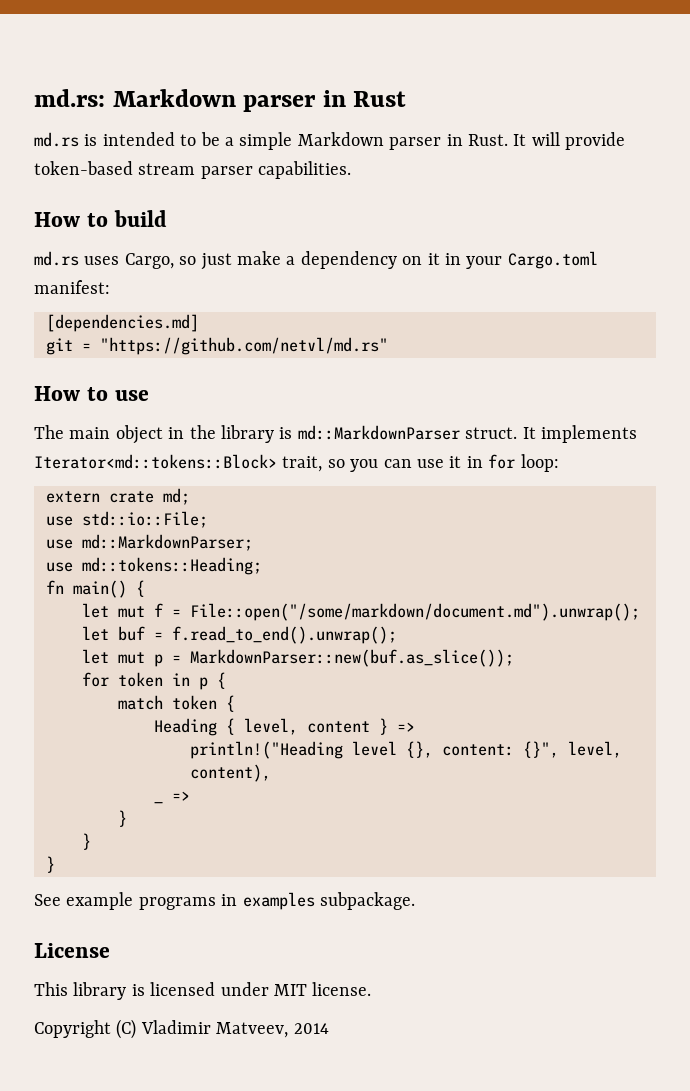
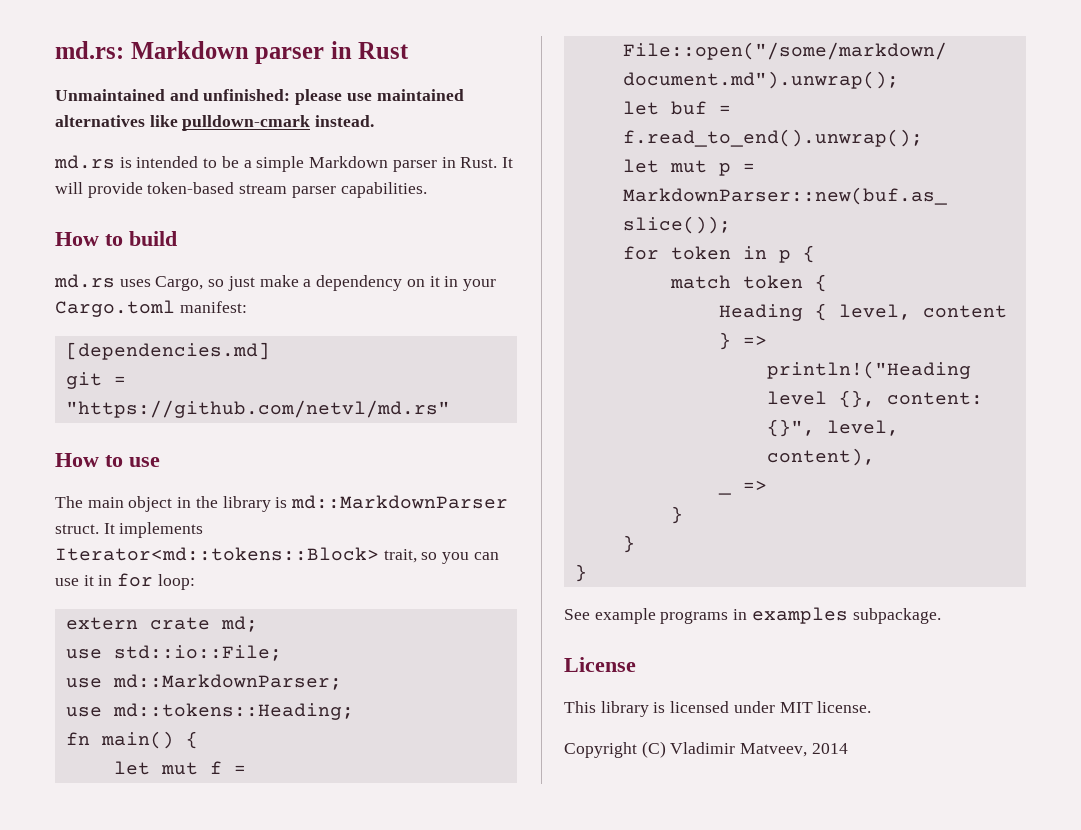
+ Unmaintained and unfinished: please use maintained alternatives like pulldown-cmark instead.

